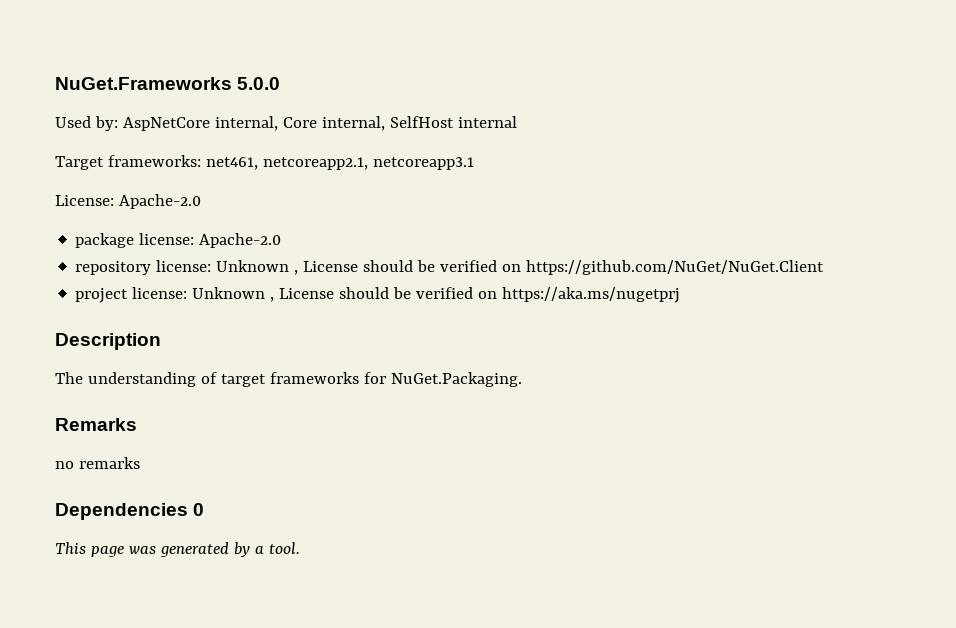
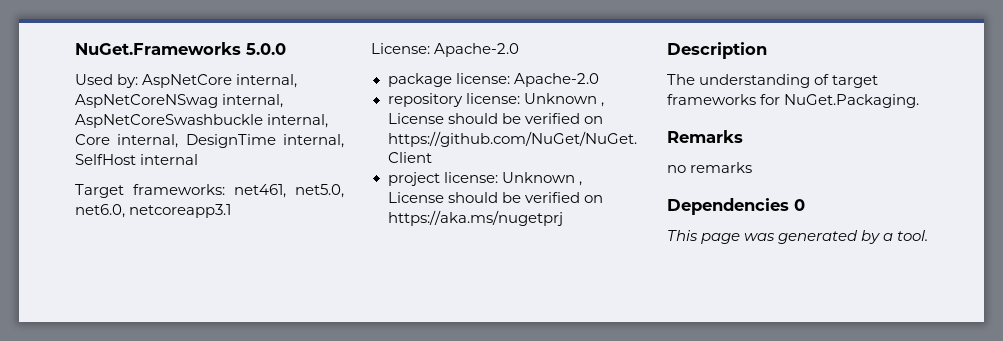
- Used by: AspNetCore internal, Core internal, SelfHost internal
+ Used by: AspNetCore internal, AspNetCoreNSwag internal, AspNetCoreSwashbuckle internal, Core internal, DesignTime internal, SelfHost internal
- Target frameworks: net461, netcoreapp2.1, netcoreapp3.1
+ Target frameworks: net461, net5.0, net6.0, netcoreapp3.1

